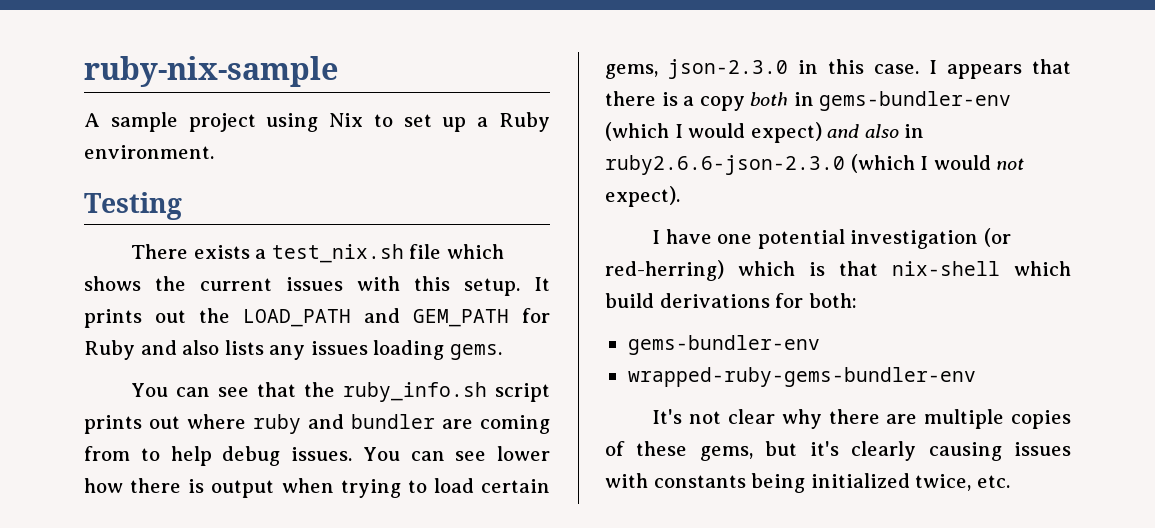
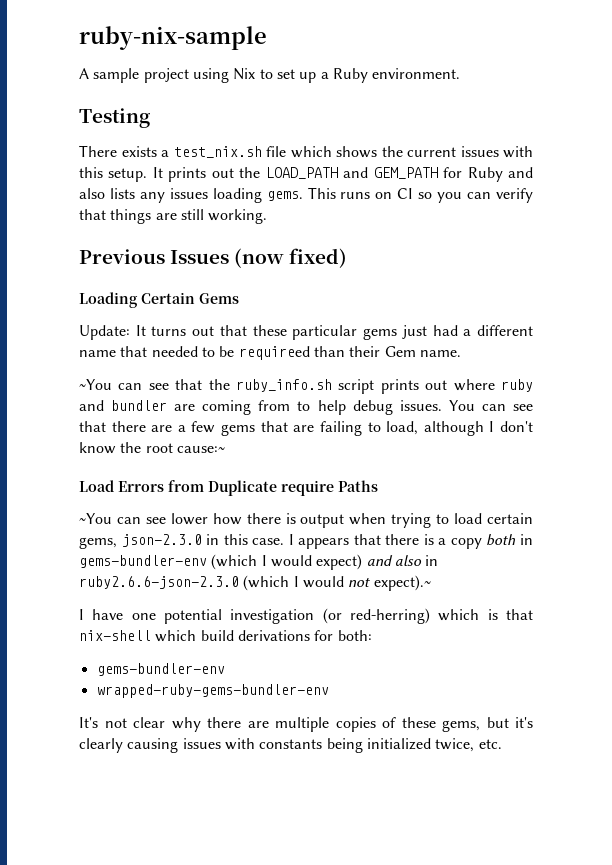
- It prints out the LOAD_PATH and GEM_PATH for Ruby and also lists any issues loading gems.
- You can see that the ruby_info.sh script prints out where ruby and bundler are coming from to help debug issues.
+ It prints out the LOAD_PATH and GEM_PATH for Ruby and also lists any issues loading gems. This runs on CI so you can verify that things are still working.
+ Previous Issues (now fixed)
+ Loading Certain Gems
+ Update: It turns out that these particular gems just had a different name that needed to be requireed than their Gem name.
+ ~You can see that the ruby_info.sh script prints out where ruby and bundler are coming from to help debug issues.
- You can see lower how there is output when trying to load certain gems, json-2.3.0 in this case.
+ You can see that there are a few gems that are failing to load, although I don't know the root cause:~
+ Load Errors from Duplicate require Paths
+ ~You can see lower how there is output when trying to load certain gems, json-2.3.0 in this case.
- I appears that there is a copy both in gems-bundler-env (which I would expect) and also in ruby2.6.6-json-2.3.0 (which I would not expect).
+ I appears that there is a copy both in gems-bundler-env (which I would expect) and also in ruby2.6.6-json-2.3.0 (which I would not expect).~

